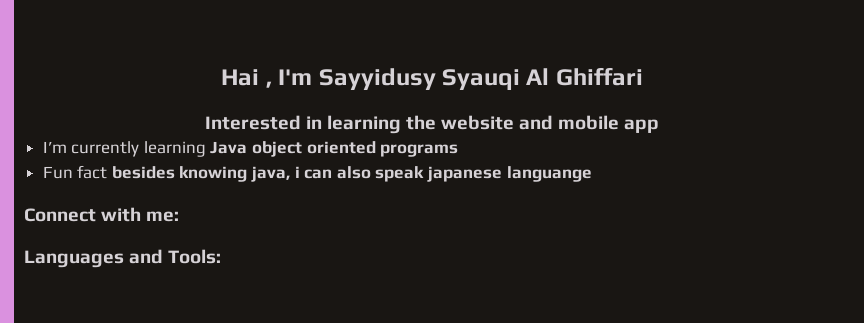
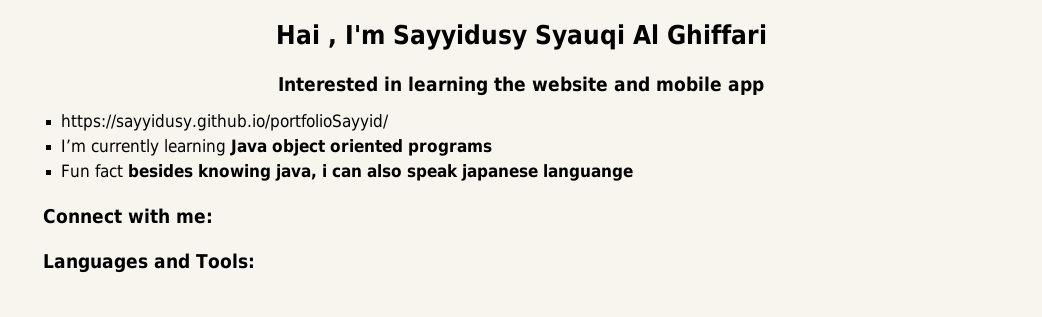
+ https://sayyidusy.github.io/portfolioSayyid/

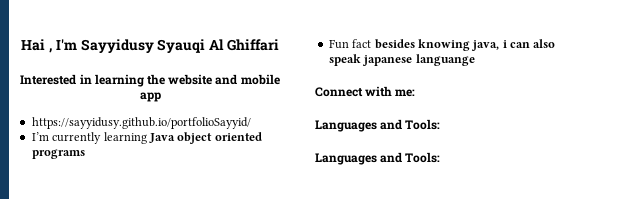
  Connect with me:
+ Languages and Tools:

